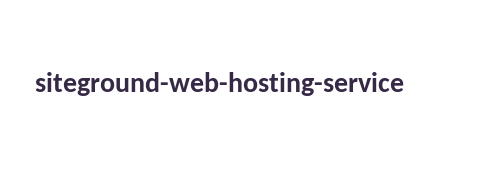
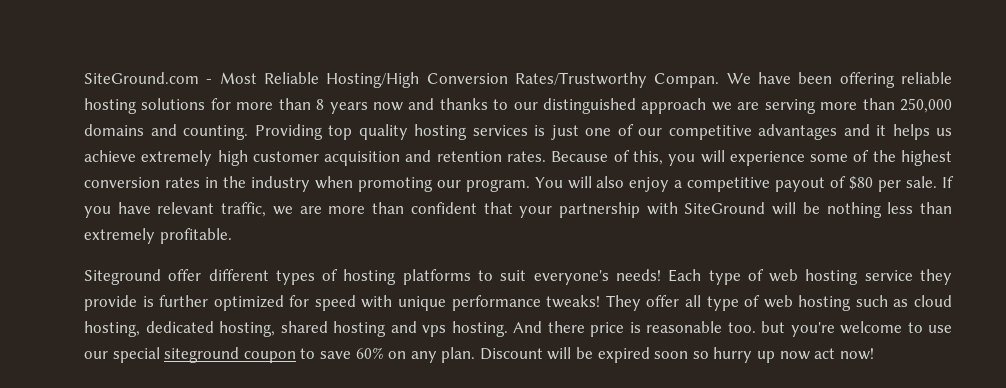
- siteground-web-hosting-service
+ SiteGround.com - Most Reliable Hosting/High Conversion Rates/Trustworthy Compan. We have been offering reliable hosting solutions for more than 8 years now and thanks to our distinguished approach we are serving more than 250,000 domains and counting. Providing top quality hosting services is just one of our competitive advantages and it helps us achieve extremely high customer acquisition and retention rates. Because of this, you will experience some of the highest conversion rates in the industry when promoting our program. You will also enjoy a competitive payout of $80 per sale. If you have relevant traffic, we are more than confident that your partnership with SiteGround will be nothing less than extremely profitable.
+ Siteground offer different types of hosting platforms to suit everyone's needs! Each type of web hosting service they provide is further optimized for speed with unique performance tweaks! They offer all type of web hosting such as cloud hosting, dedicated hosting, shared hosting and vps hosting. And there price is reasonable too. but you're welcome to use our special siteground coupon to save 60% on any plan. Discount will be expired soon so hurry up now act now!

